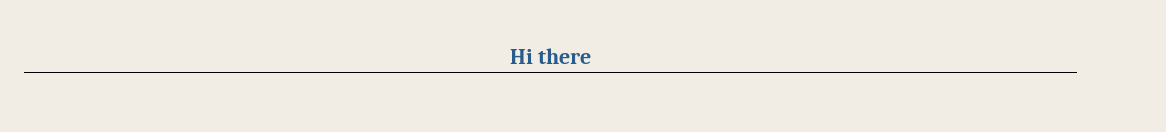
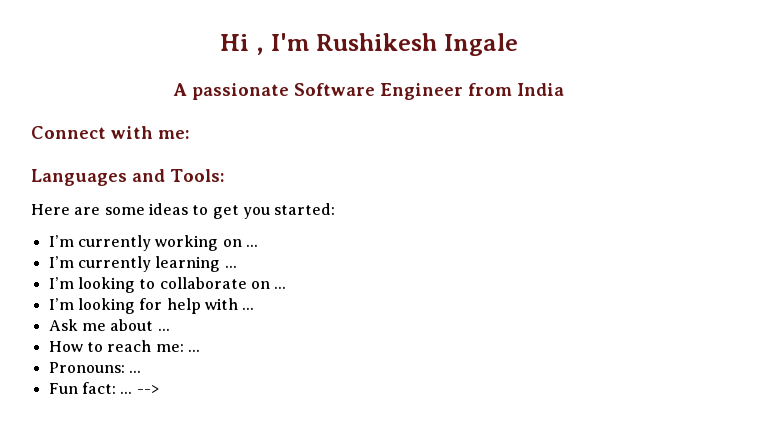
- Hi there
+ Hi , I'm Rushikesh Ingale
+ A passionate Software Engineer from India
+ Connect with me:
+ Languages and Tools:
+ Here are some ideas to get you started:
+ I’m currently working on ...
+ I’m currently learning ...
+ I’m looking to collaborate on ...
+ I’m looking for help with ...
+ Ask me about ...
+ How to reach me: ...
+ Pronouns: ...
+ Fun fact: ... -->

